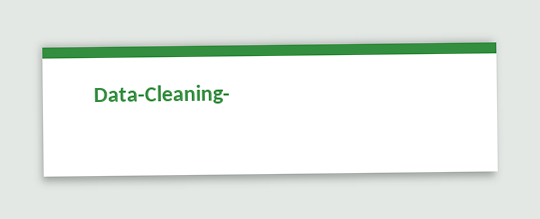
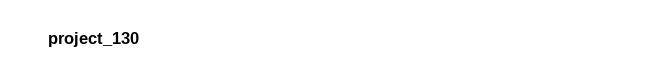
- Data-Cleaning-
+ project_130

